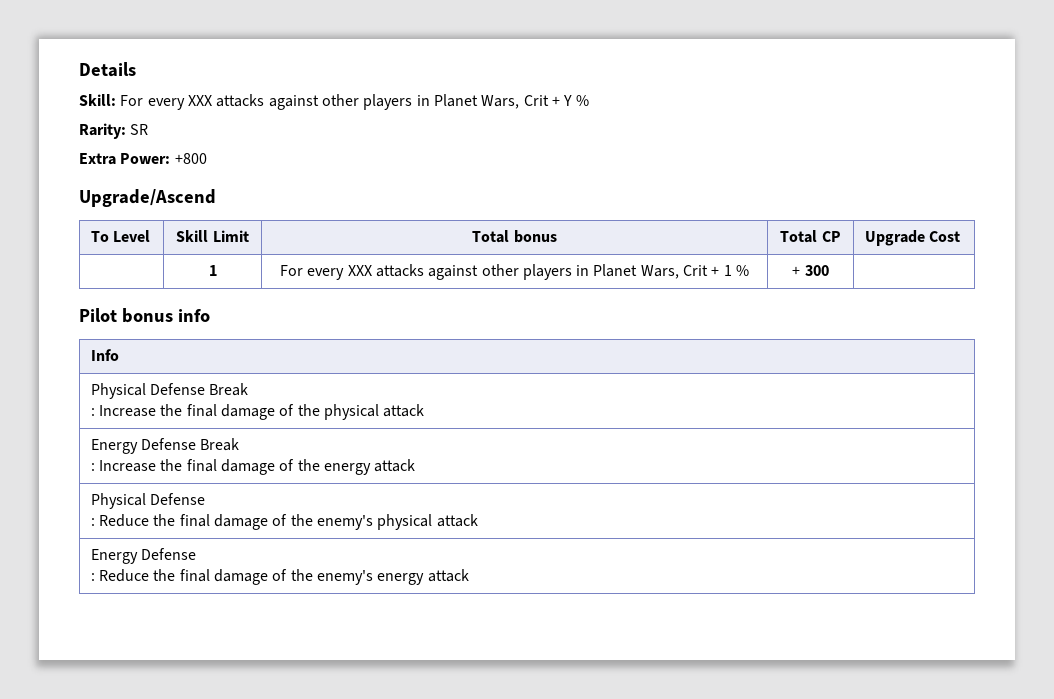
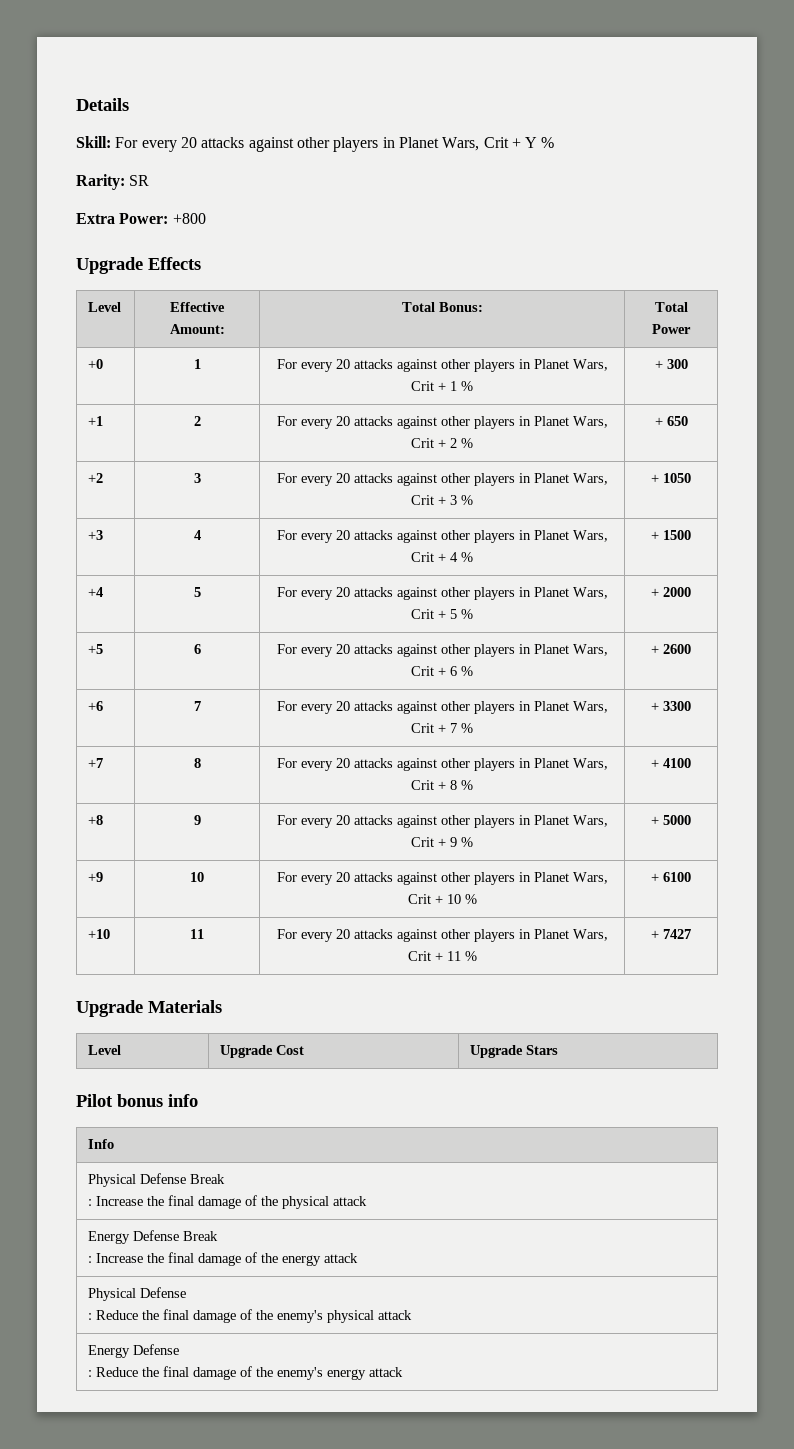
- Skill: For every XXX attacks against other players in Planet Wars, Crit + Y %
+ Skill: For every 20 attacks against other players in Planet Wars, Crit + Y %
- Upgrade/Ascend
- To Level | Skill Limit | Total bonus | Total CP | Upgrade Cost
- | 1 | For every XXX attacks against other players in Planet Wars, Crit + 1 % | + 300 |
+ Upgrade Effects
+ Level | Effective Amount: | Total Bonus: | Total Power
+ +0 | 1 | For every 20 attacks against other players in Planet Wars, Crit + 1 % | + 300
+ +1 | 2 | For every 20 attacks against other players in Planet Wars, Crit + 2 % | + 650
+ +2 | 3 | For every 20 attacks against other players in Planet Wars, Crit + 3 % | + 1050
+ +3 | 4 | For every 20 attacks against other players in Planet Wars, Crit + 4 % | + 1500
+ +4 | 5 | For every 20 attacks against other players in Planet Wars, Crit + 5 % | + 2000
+ +5 | 6 | For every 20 attacks against other players in Planet Wars, Crit + 6 % | + 2600
+ +6 | 7 | For every 20 attacks against other players in Planet Wars, Crit + 7 % | + 3300
+ +7 | 8 | For every 20 attacks against other players in Planet Wars, Crit + 8 % | + 4100
+ +8 | 9 | For every 20 attacks against other players in Planet Wars, Crit + 9 % | + 5000
+ +9 | 10 | For every 20 attacks against other players in Planet Wars, Crit + 10 % | + 6100
+ +10 | 11 | For every 20 attacks against other players in Planet Wars, Crit + 11 % | + 7427
+ Upgrade Materials
+ Level | Upgrade Cost | Upgrade Stars

